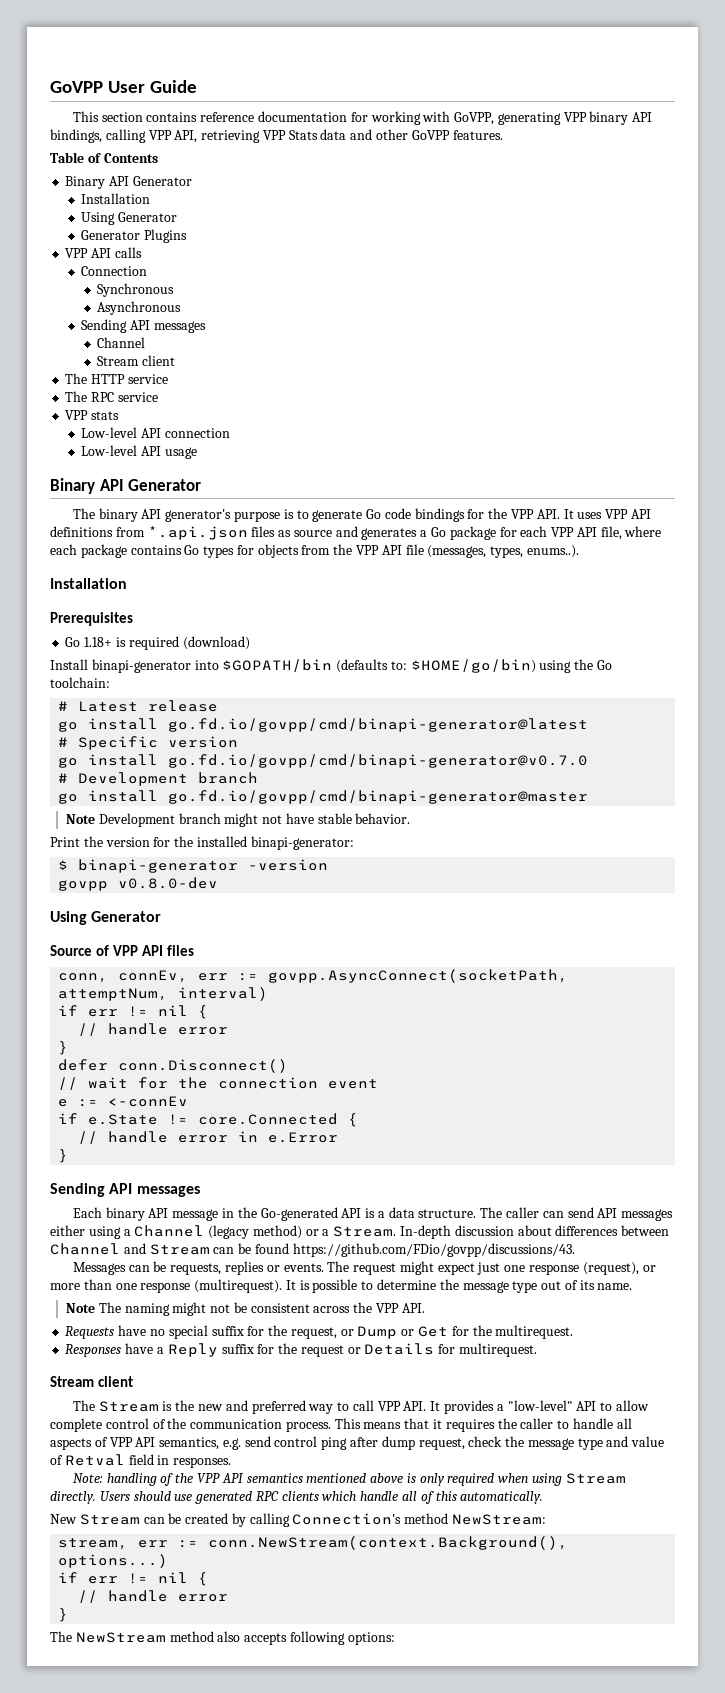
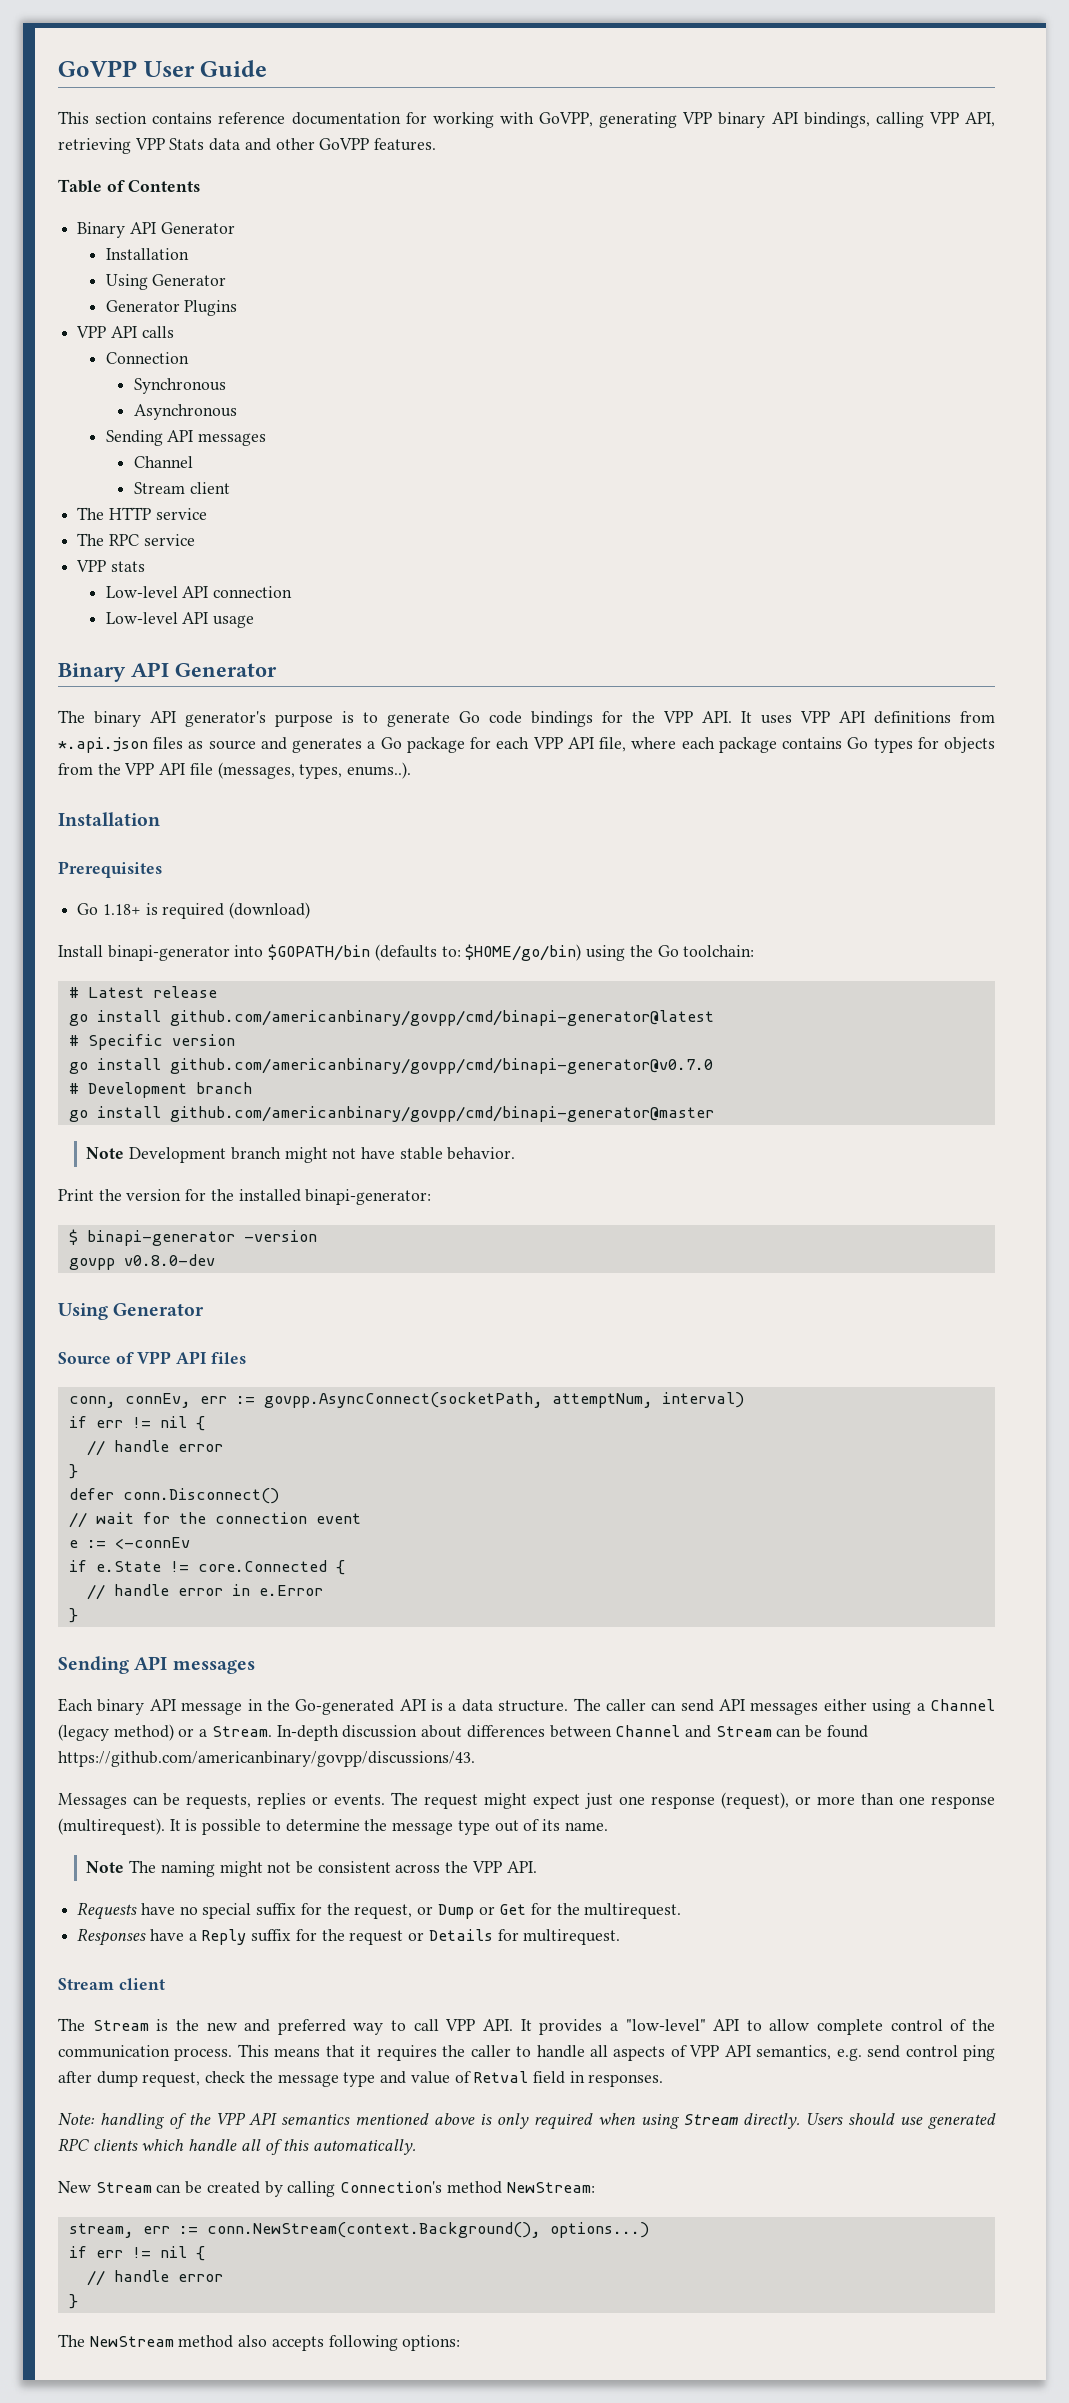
- go install go.fd.io/govpp/cmd/binapi-generator@latest
+ go install github.com/americanbinary/govpp/cmd/binapi-generator@latest
- go install go.fd.io/govpp/cmd/binapi-generator@v0.7.0
+ go install github.com/americanbinary/govpp/cmd/binapi-generator@v0.7.0
- go install go.fd.io/govpp/cmd/binapi-generator@master
+ go install github.com/americanbinary/govpp/cmd/binapi-generator@master
- In-depth discussion about differences between Channel and Stream can be found https://github.com/FDio/govpp/discussions/43.
+ In-depth discussion about differences between Channel and Stream can be found https://github.com/americanbinary/govpp/discussions/43.

